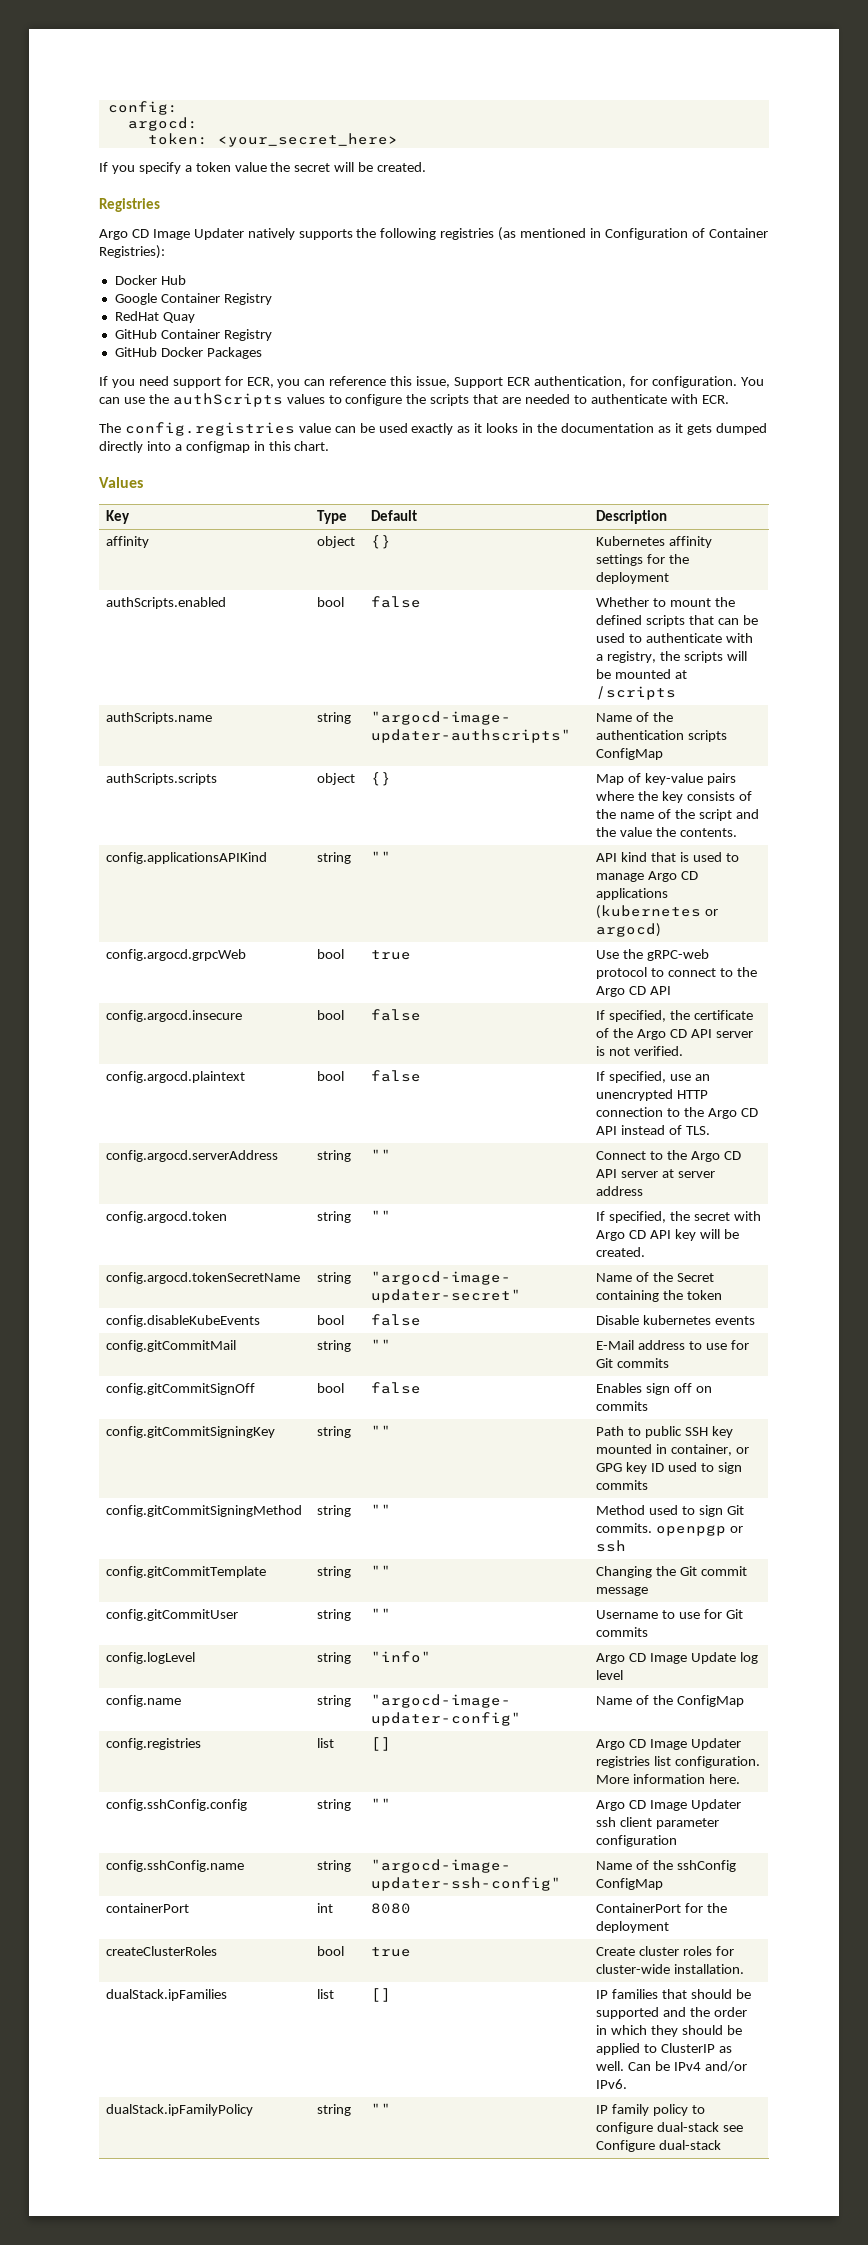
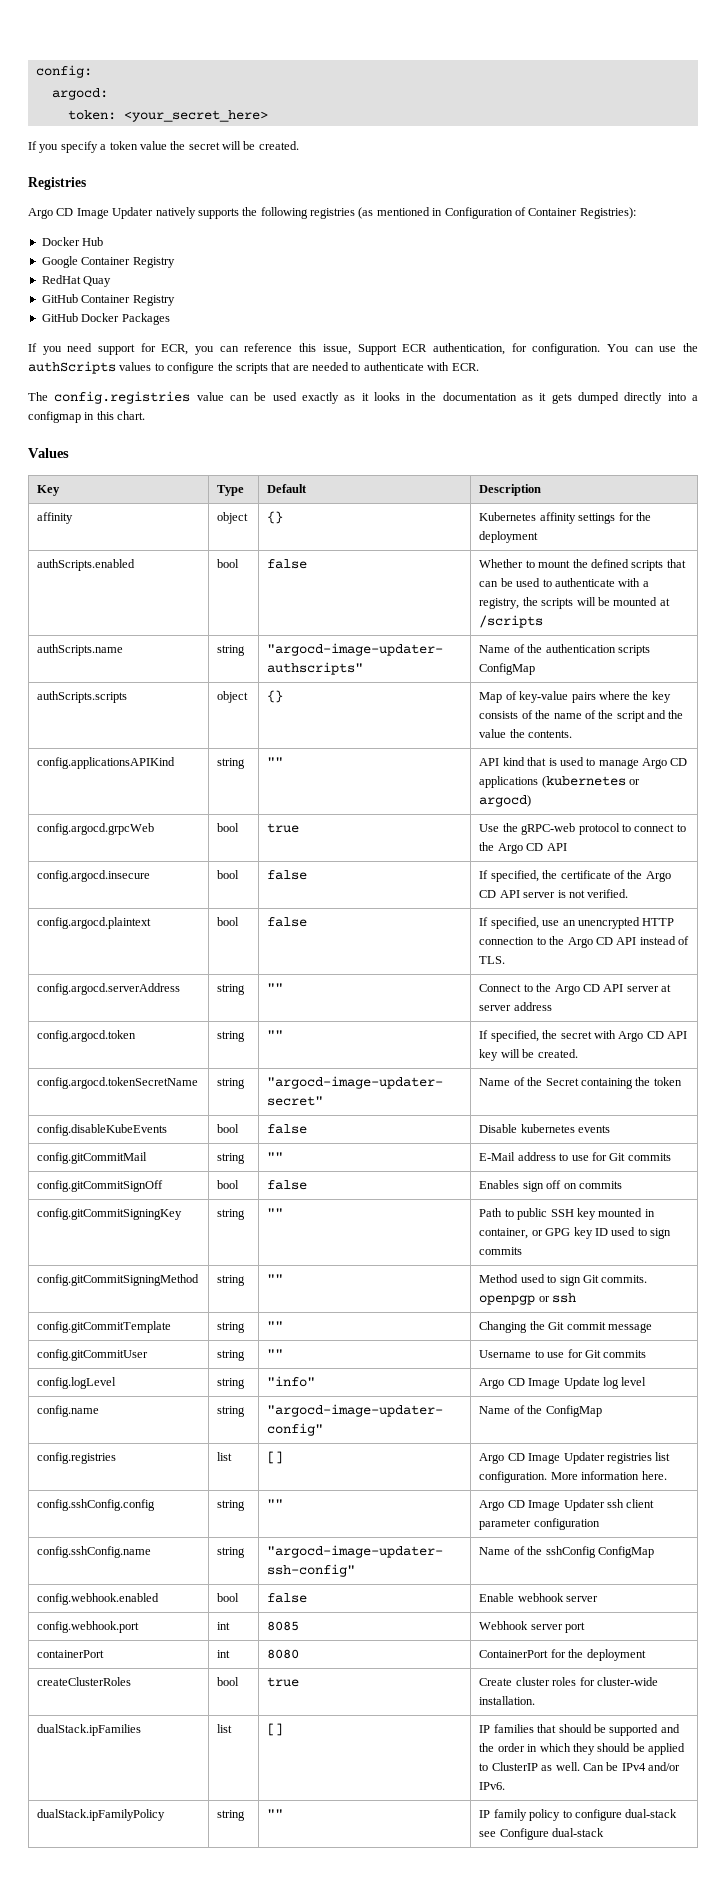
+ config.webhook.enabled | bool | false | Enable webhook server
+ config.webhook.port | int | 8085 | Webhook server port

